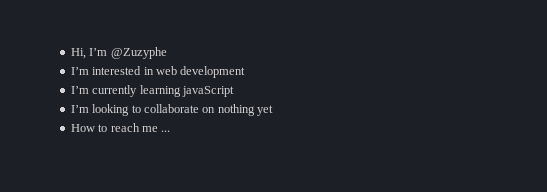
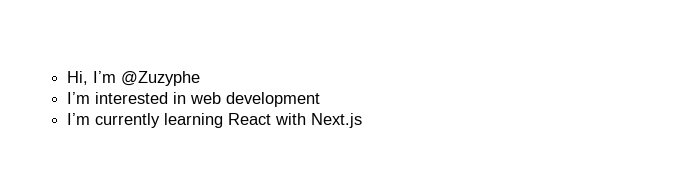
- I’m currently learning javaScript
- I’m looking to collaborate on nothing yet
- How to reach me ...
+ I’m currently learning React with Next.js

